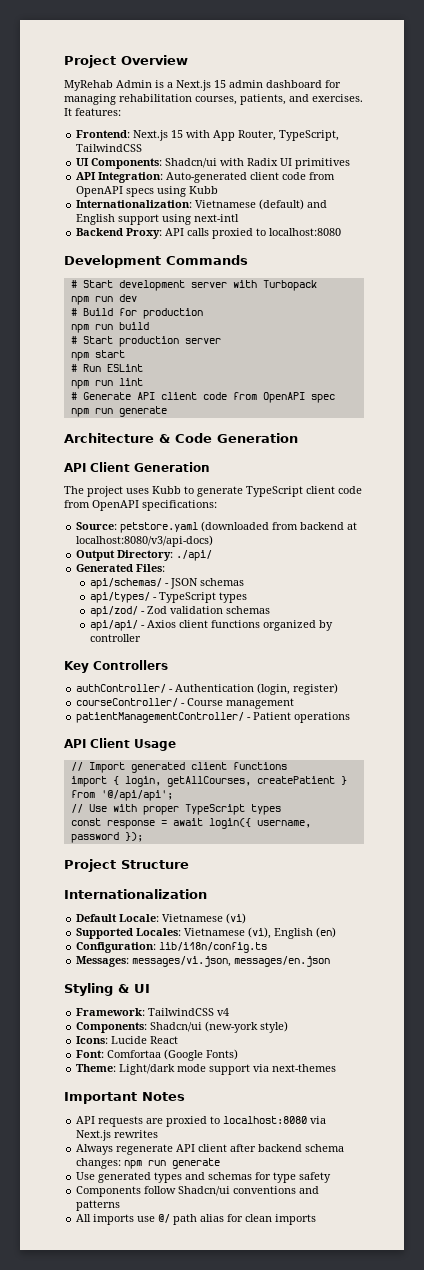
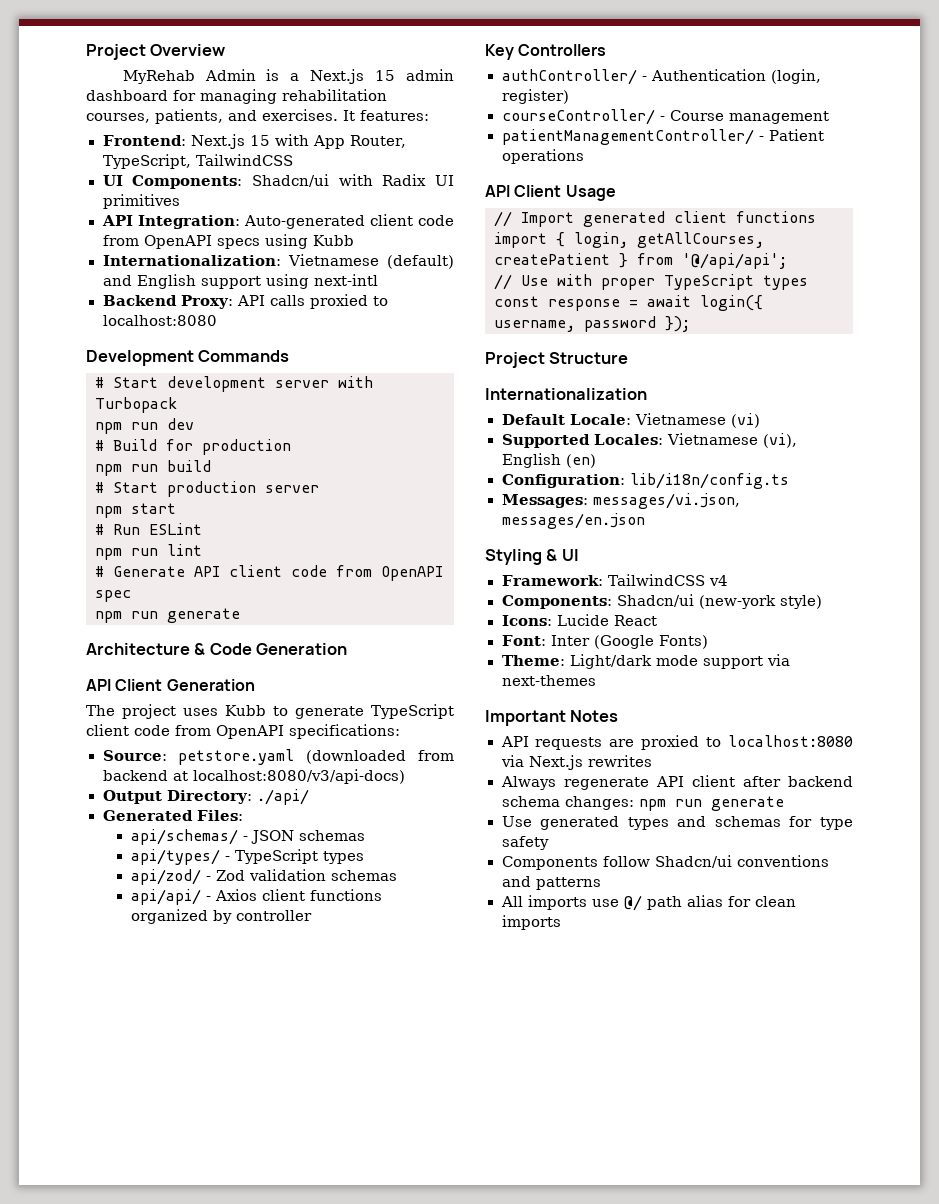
- Font: Comfortaa (Google Fonts)
+ Font: Inter (Google Fonts)

